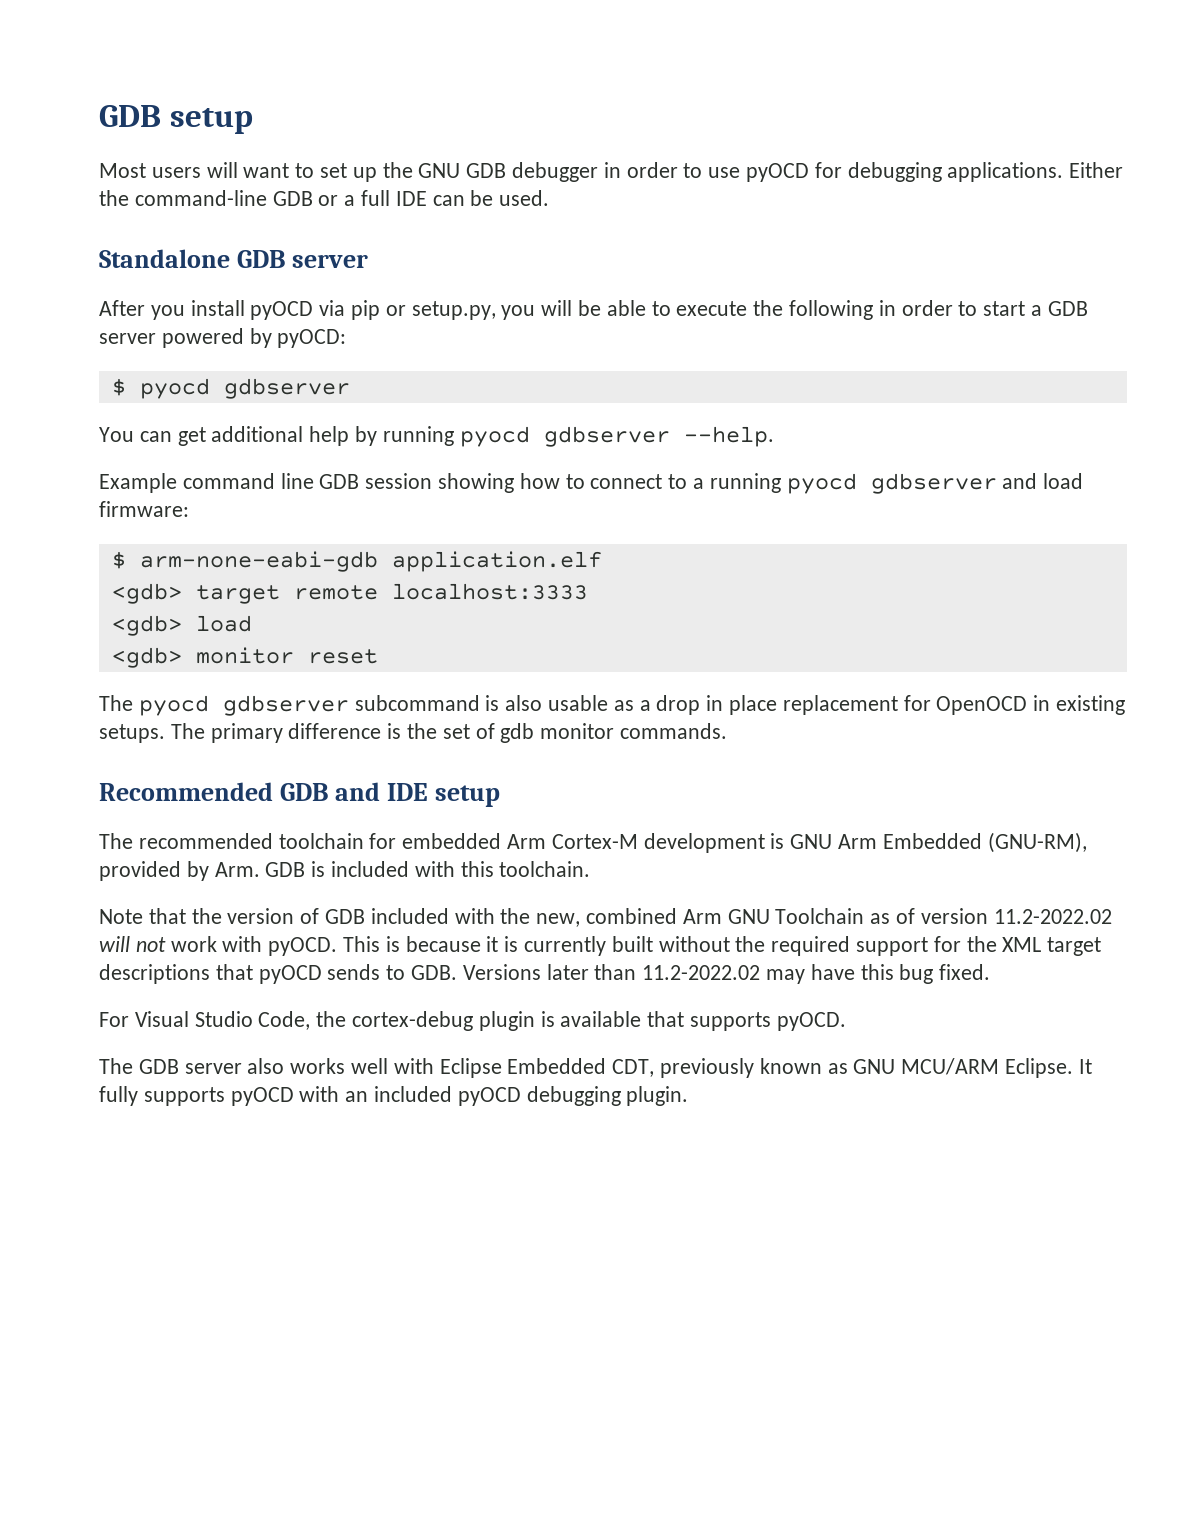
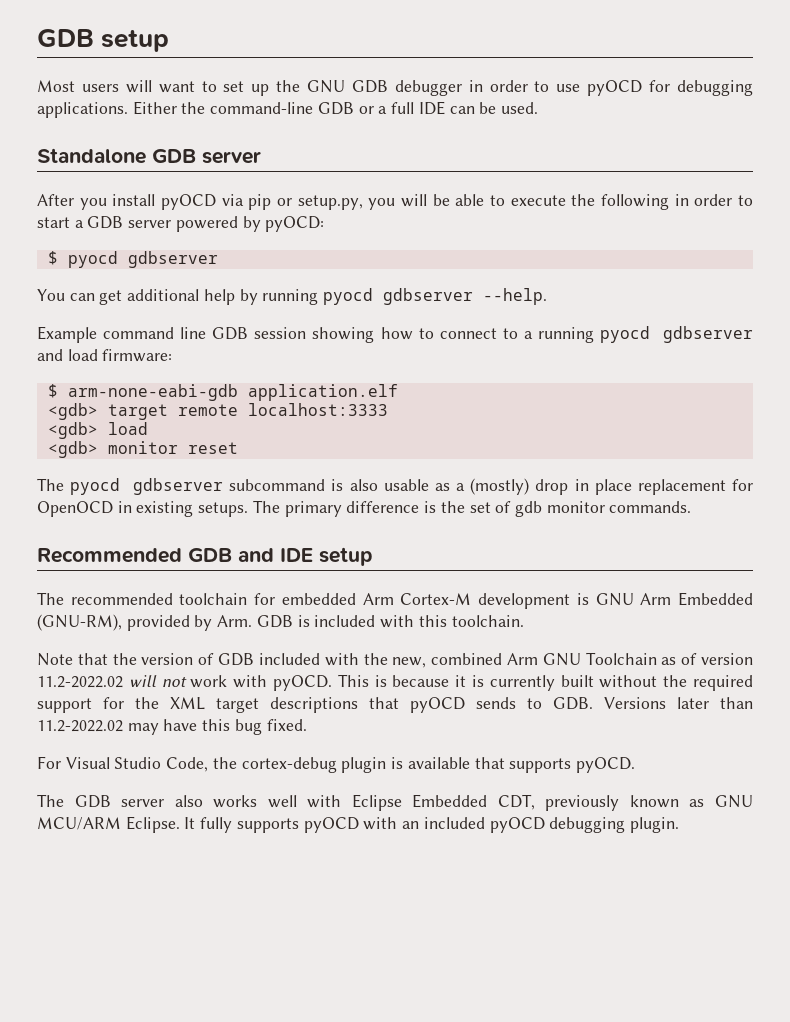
- The pyocd gdbserver subcommand is also usable as a drop in place replacement for OpenOCD in existing setups.
+ The pyocd gdbserver subcommand is also usable as a (mostly) drop in place replacement for OpenOCD in existing setups.

